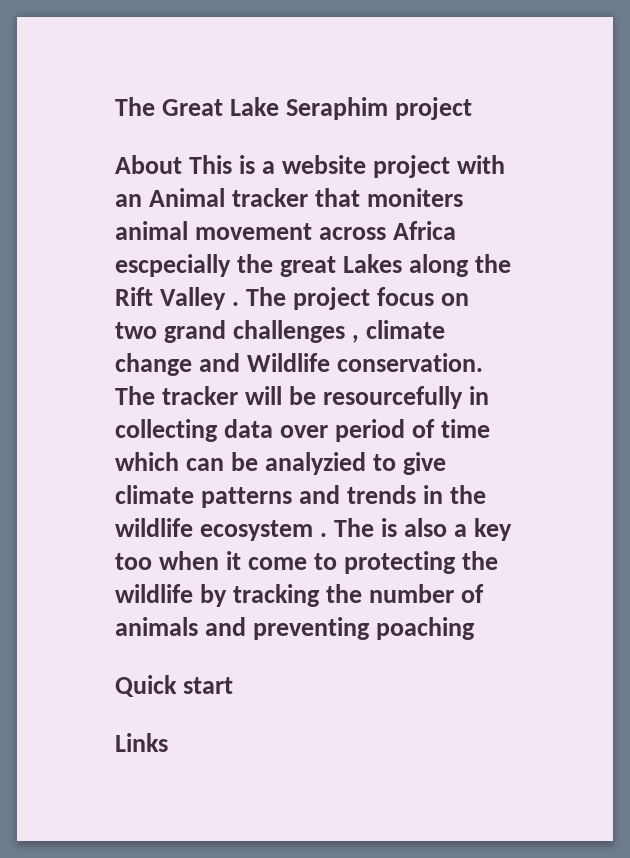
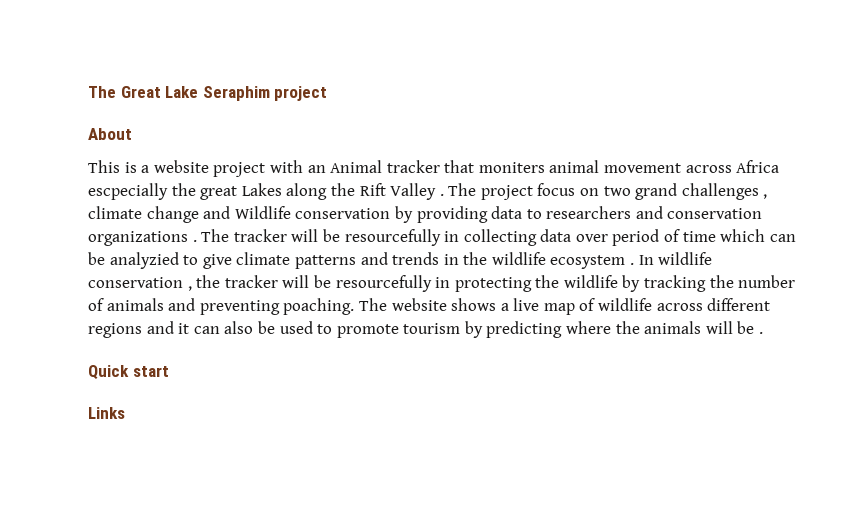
- About This is a website project with an Animal tracker that moniters animal movement across Africa escpecially the great Lakes along the Rift Valley .
+ About
+ This is a website project with an Animal tracker that moniters animal movement across Africa escpecially the great Lakes along the Rift Valley .
- The project focus on two grand challenges , climate change and Wildlife conservation.
+ The project focus on two grand challenges , climate change and Wildlife conservation by providing data to researchers and conservation organizations .
- The is also a key too when it come to protecting the wildlife by tracking the number of animals and preventing poaching
+ In wildlife conservation , the tracker will be resourcefully in protecting the wildlife by tracking the number of animals and preventing poaching. The website shows a live map of wildlife across different regions and it can also be used to promote tourism by predicting where the animals will be .

